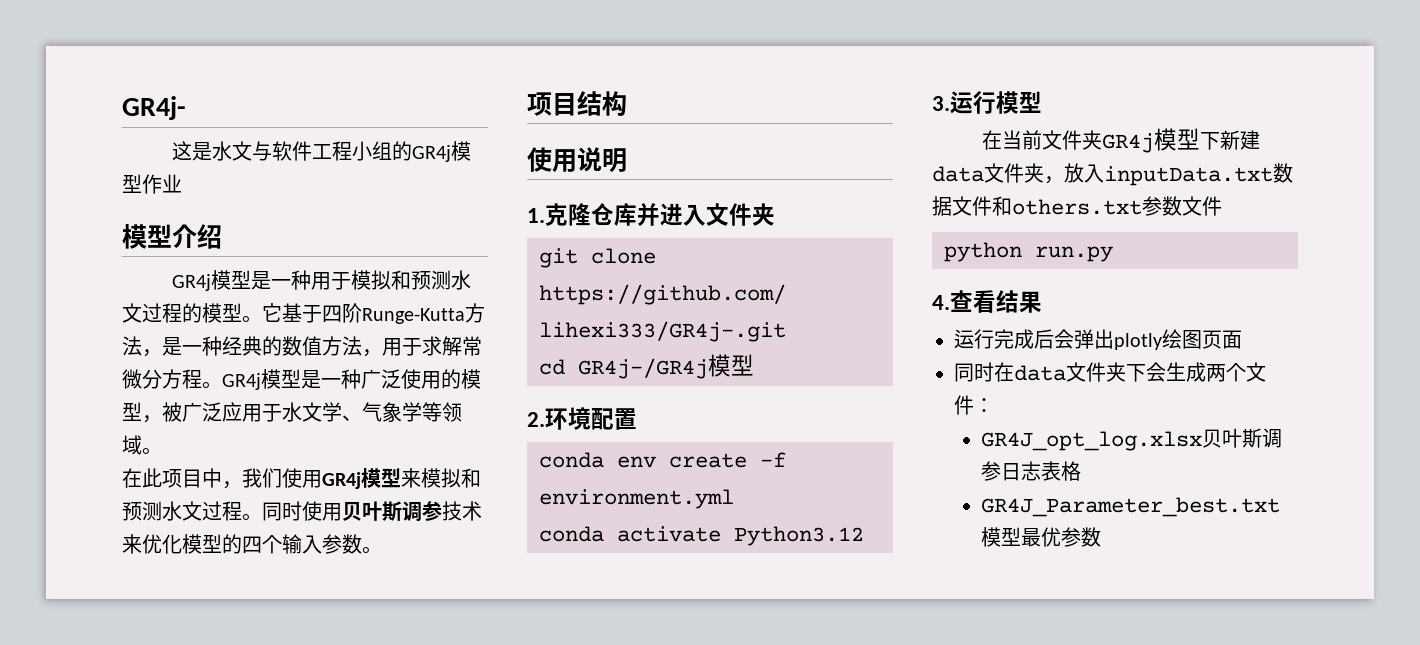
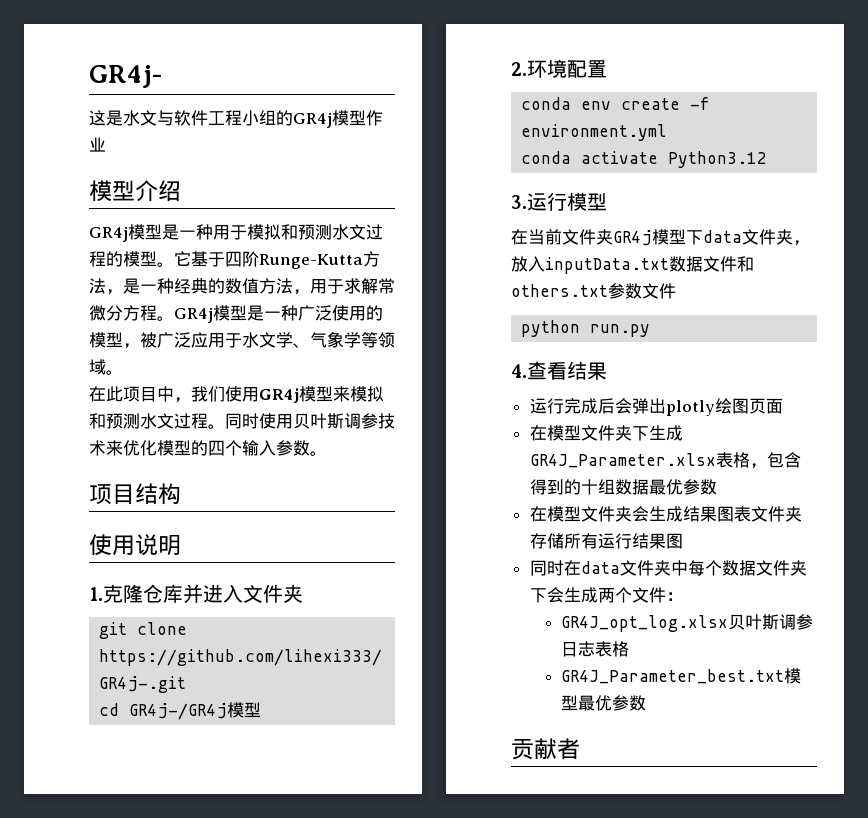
- 在当前文件夹GR4j模型下新建data文件夹，放入inputData.txt数据文件和others.txt参数文件
+ 在当前文件夹GR4j模型下data文件夹，放入inputData.txt数据文件和others.txt参数文件
+ 在模型文件夹下生成GR4J_Parameter.xlsx表格，包含得到的十组数据最优参数
+ 在模型文件夹会生成结果图表文件夹存储所有运行结果图
- 同时在data文件夹下会生成两个文件：
+ 同时在data文件夹中每个数据文件夹下会生成两个文件：
+ 贡献者

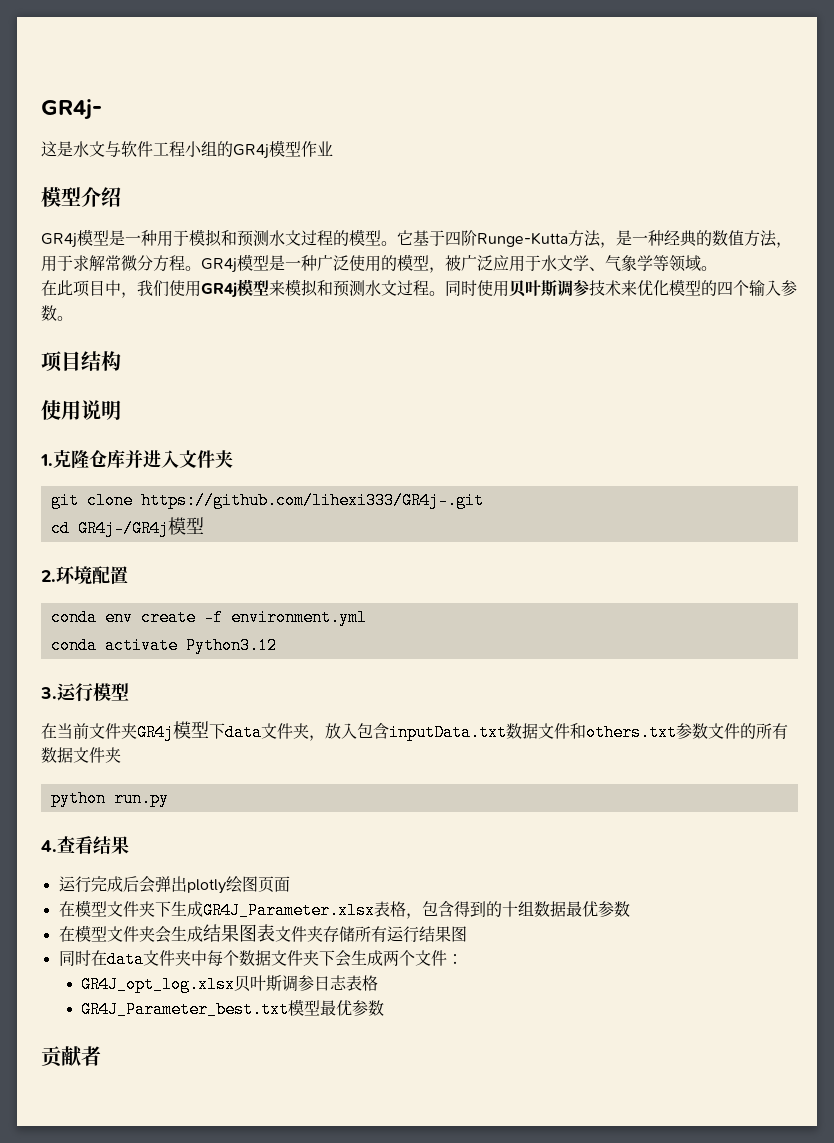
- 在当前文件夹GR4j模型下data文件夹，放入inputData.txt数据文件和others.txt参数文件
+ 在当前文件夹GR4j模型下data文件夹，放入包含inputData.txt数据文件和others.txt参数文件的所有数据文件夹

